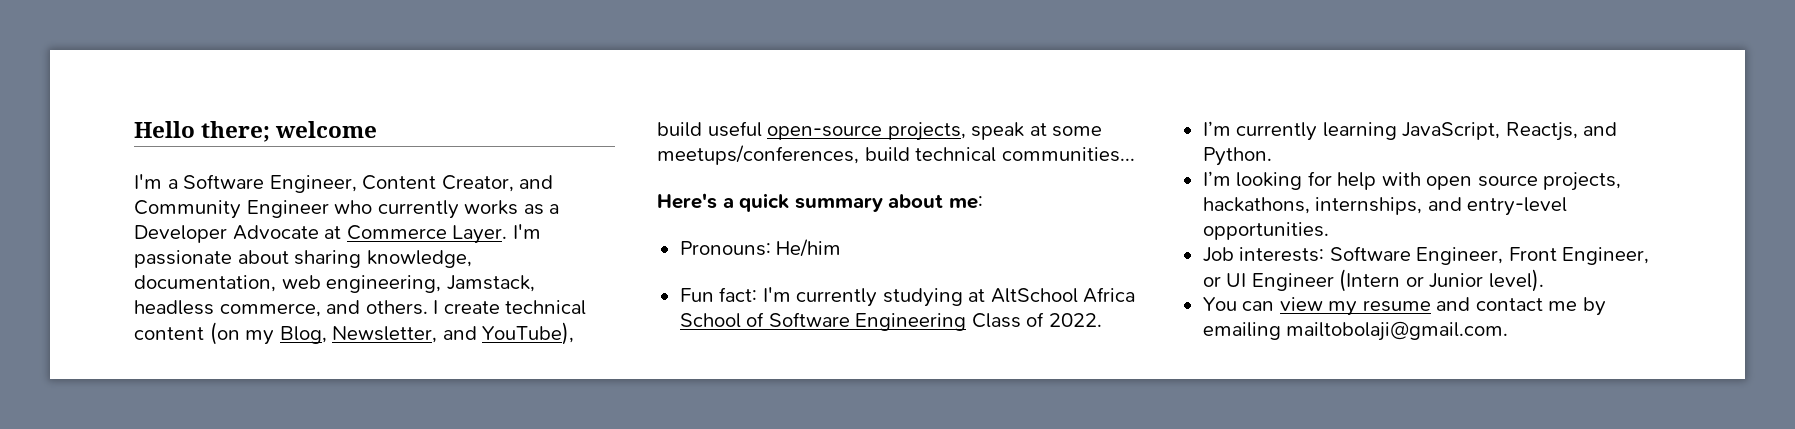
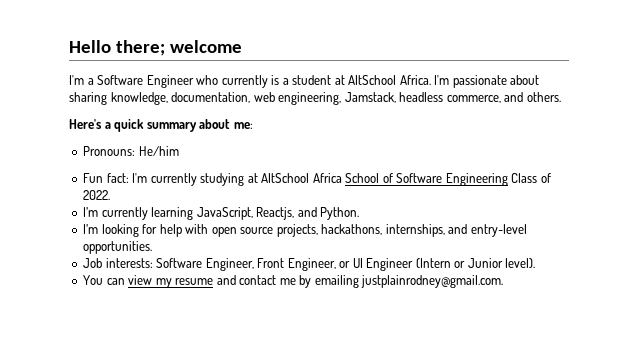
- I'm a Software Engineer, Content Creator, and Community Engineer who currently works as a Developer Advocate at Commerce Layer.
+ I'm a Software Engineer who currently is a student at AltSchool Africa.
- I create technical content (on my Blog, Newsletter, and YouTube), build useful open-source projects, speak at some meetups/conferences, build technical communities...
- You can view my resume and contact me by emailing mailtobolaji@gmail.com.
+ You can view my resume and contact me by emailing justplainrodney@gmail.com.

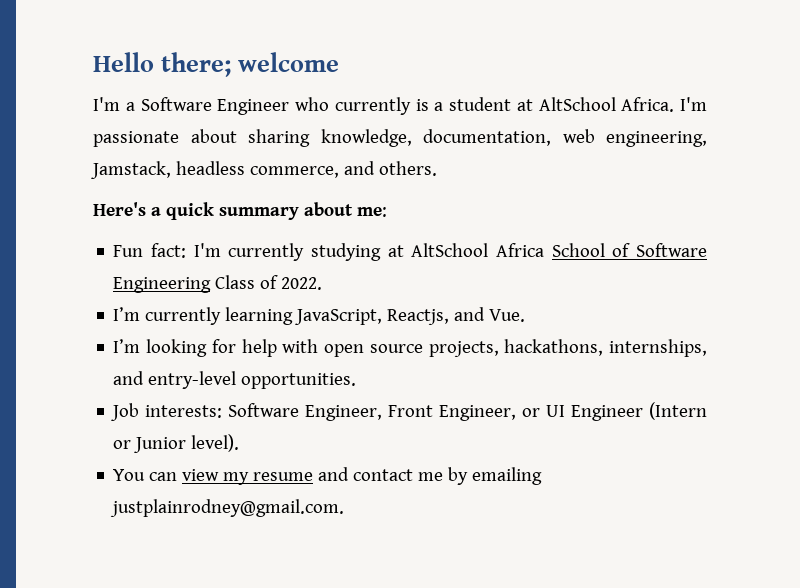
- Pronouns: He/him
- I’m currently learning JavaScript, Reactjs, and Python.
+ I’m currently learning JavaScript, Reactjs, and Vue.

